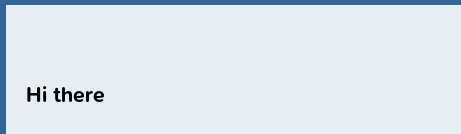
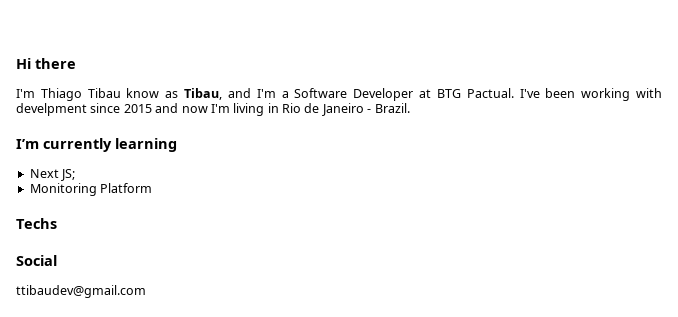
+ I'm Thiago Tibau know as Tibau, and I'm a Software Developer at BTG Pactual. I've been working with develpment since 2015 and now I'm living in Rio de Janeiro - Brazil.
+ I’m currently learning
+ Next JS;
+ Monitoring Platform
+ Techs
+ Social
+ ttibaudev@gmail.com

